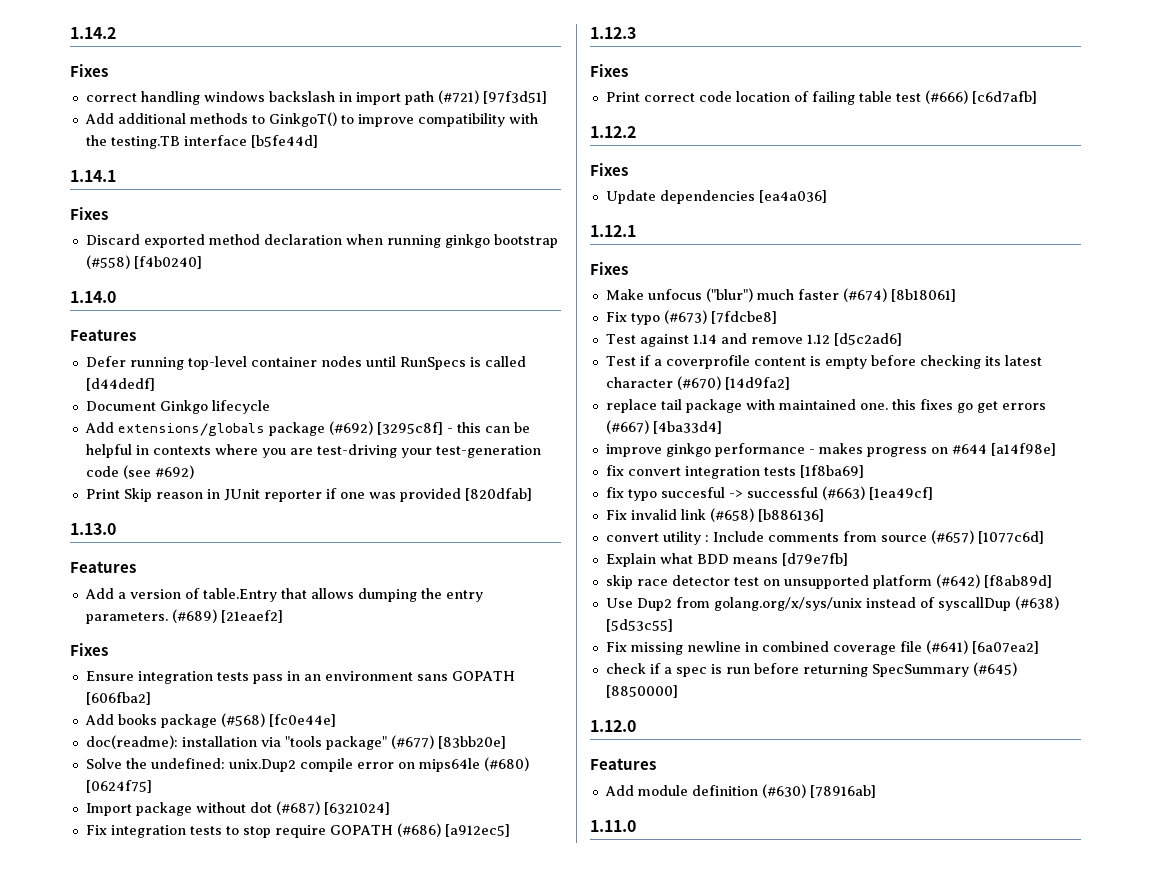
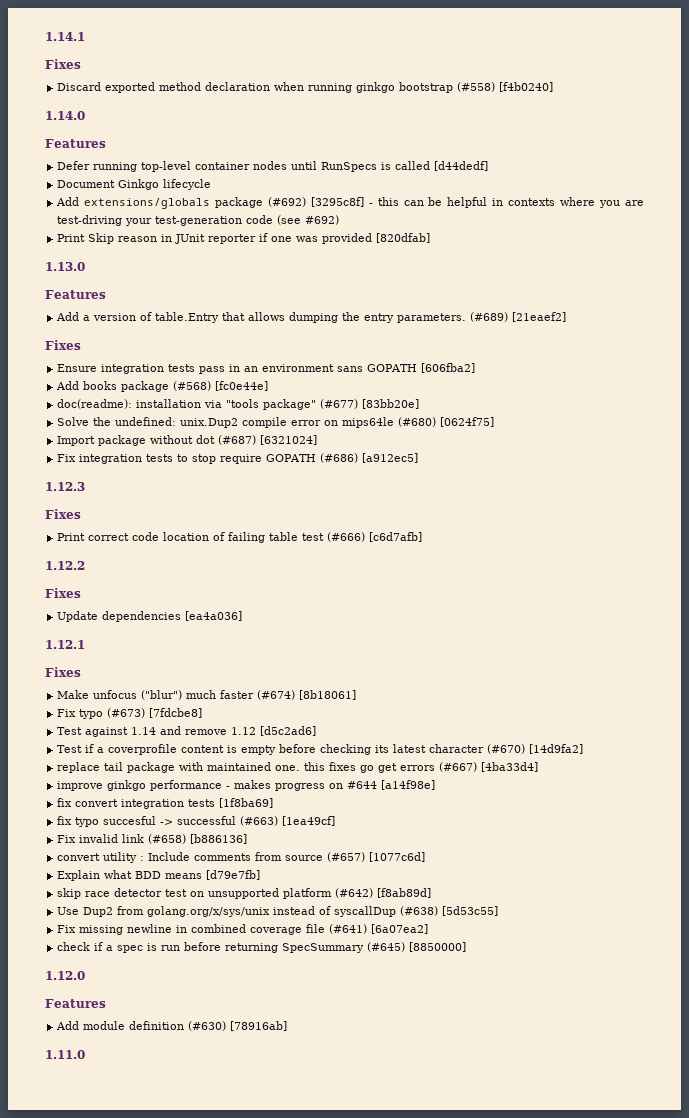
- 1.14.2
- Fixes
- correct handling windows backslash in import path (#721) [97f3d51]
- Add additional methods to GinkgoT() to improve compatibility with the testing.TB interface [b5fe44d]

